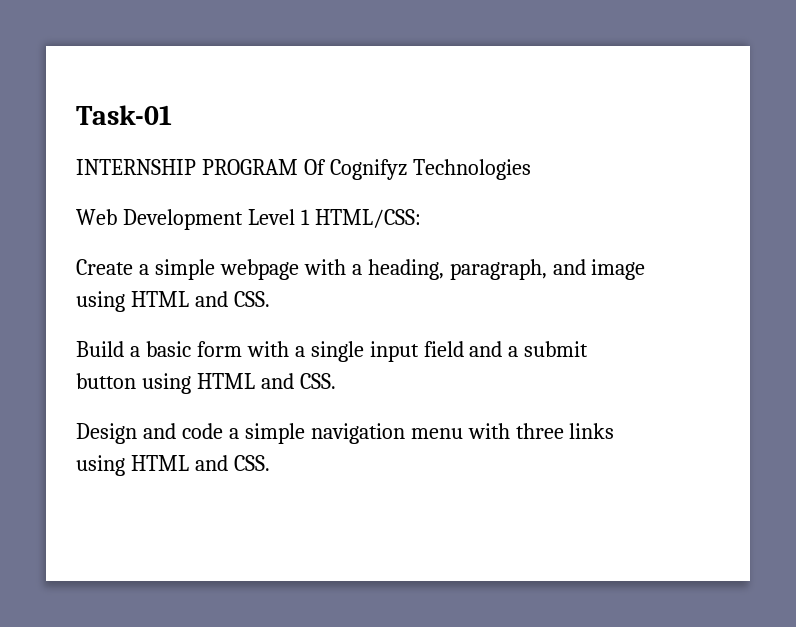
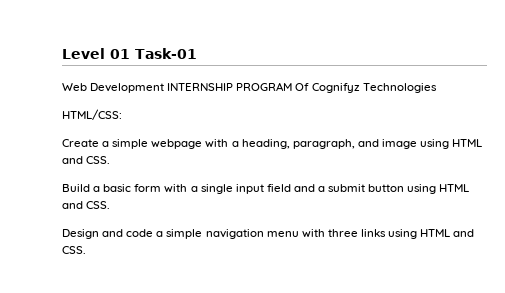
- Task-01
+ Level 01 Task-01
- INTERNSHIP PROGRAM Of Cognifyz Technologies
+ Web Development INTERNSHIP PROGRAM Of Cognifyz Technologies
- Web Development Level 1 HTML/CSS:
+ HTML/CSS:

